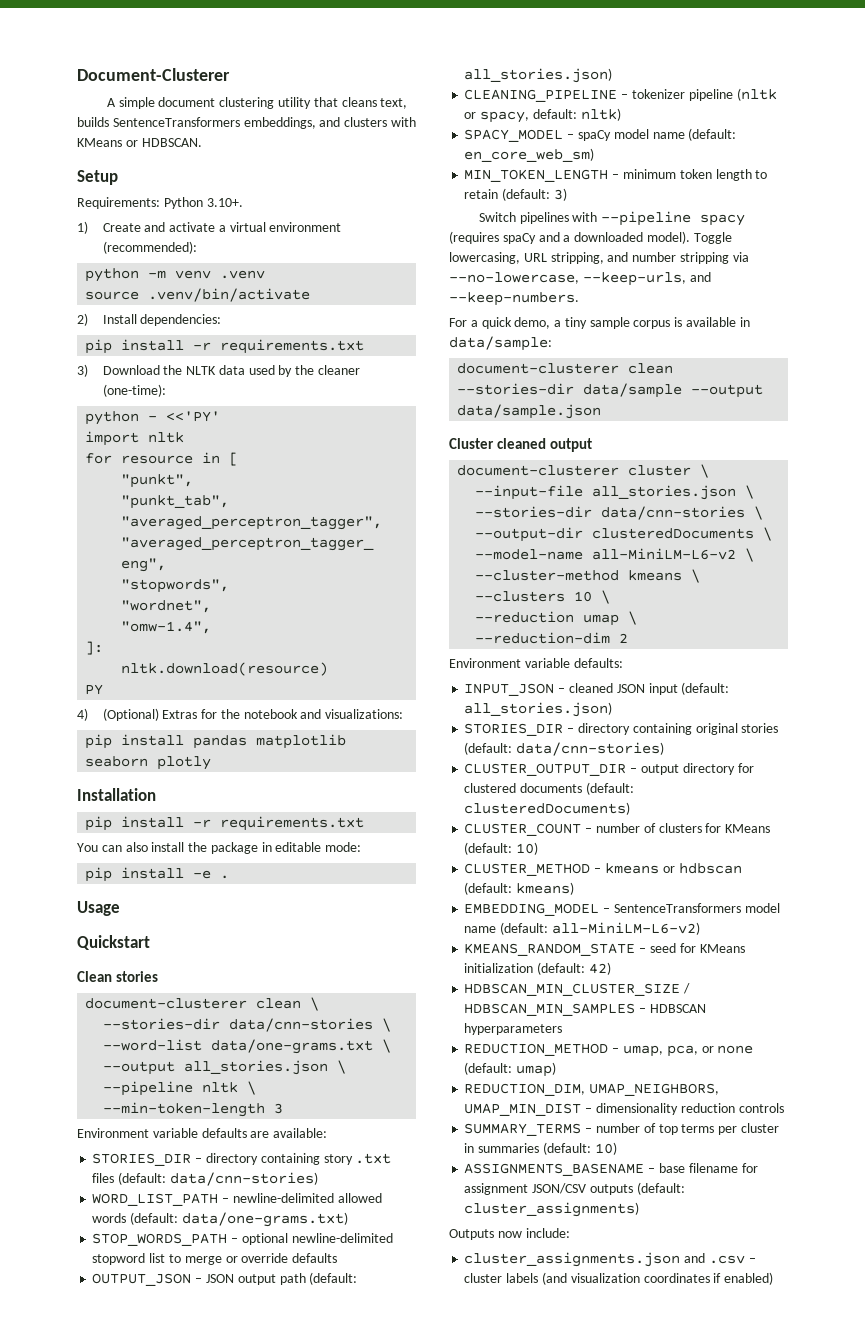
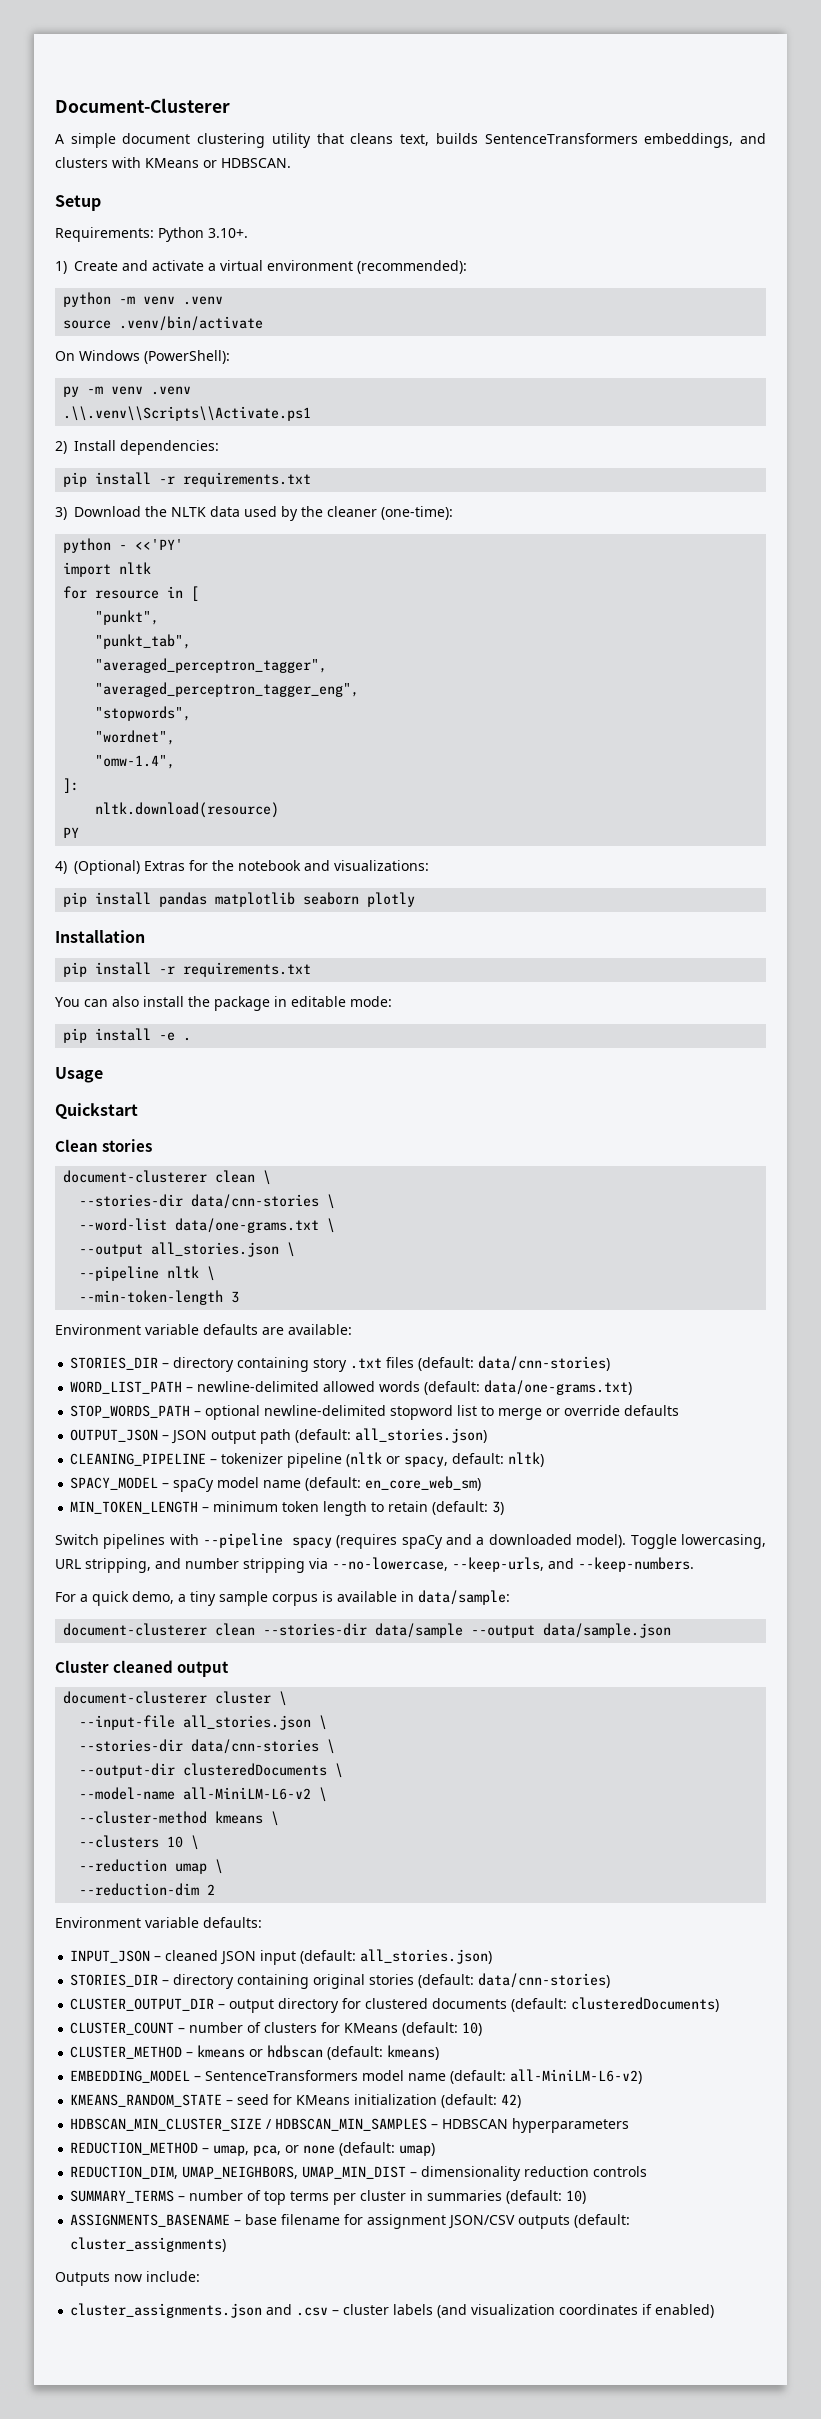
+ On Windows (PowerShell):
+ py -m venv .venv
+ .\\.venv\\Scripts\\Activate.ps1

